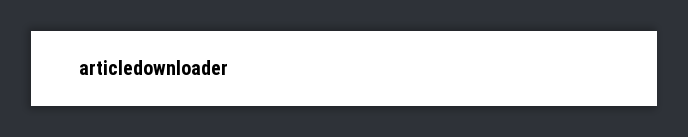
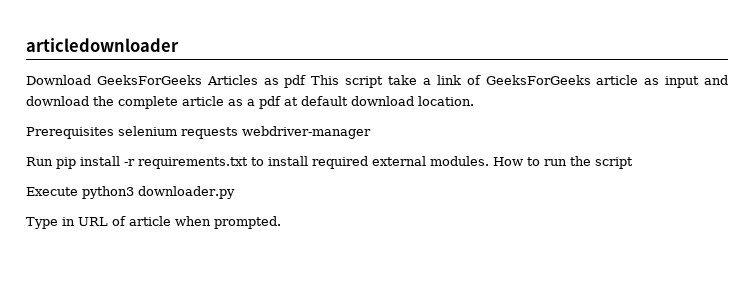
+ Download GeeksForGeeks Articles as pdf This script take a link of GeeksForGeeks article as input and download the complete article as a pdf at default download location.
+ Prerequisites selenium requests webdriver-manager
+ Run pip install -r requirements.txt to install required external modules. How to run the script
+ Execute python3 downloader.py
+ Type in URL of article when prompted.

